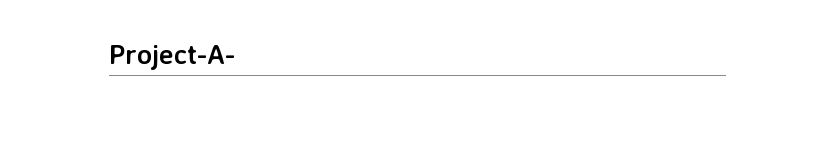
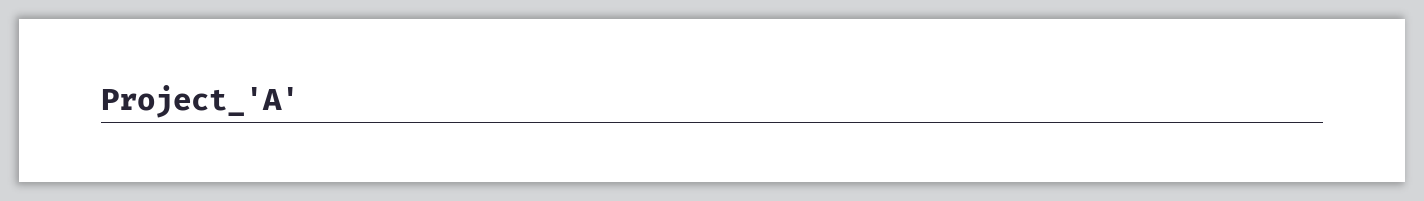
- Project-A-
+ Project_'A'

